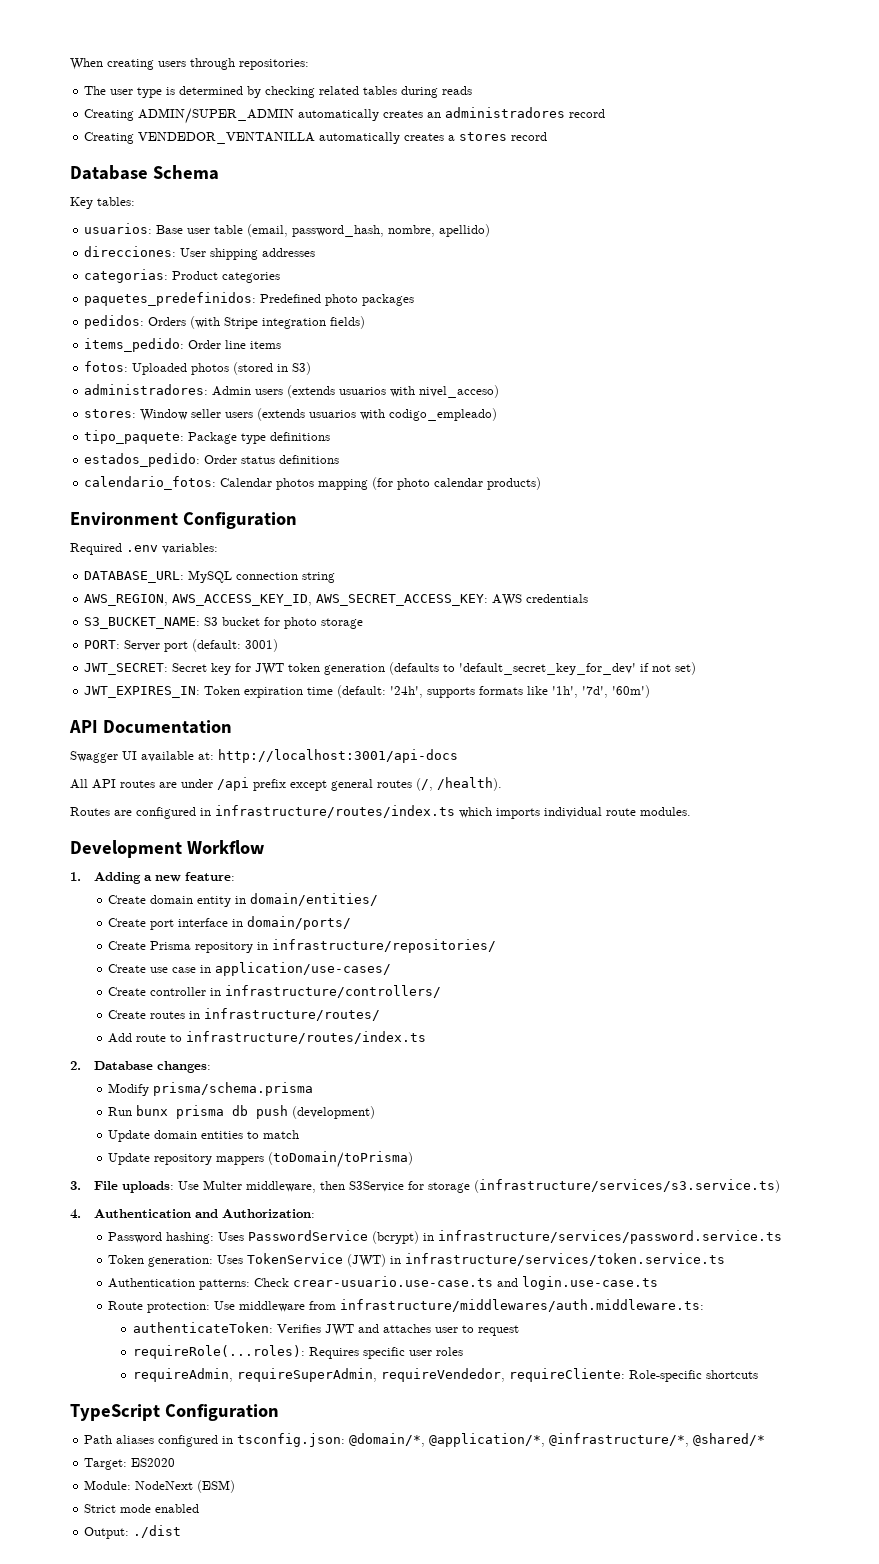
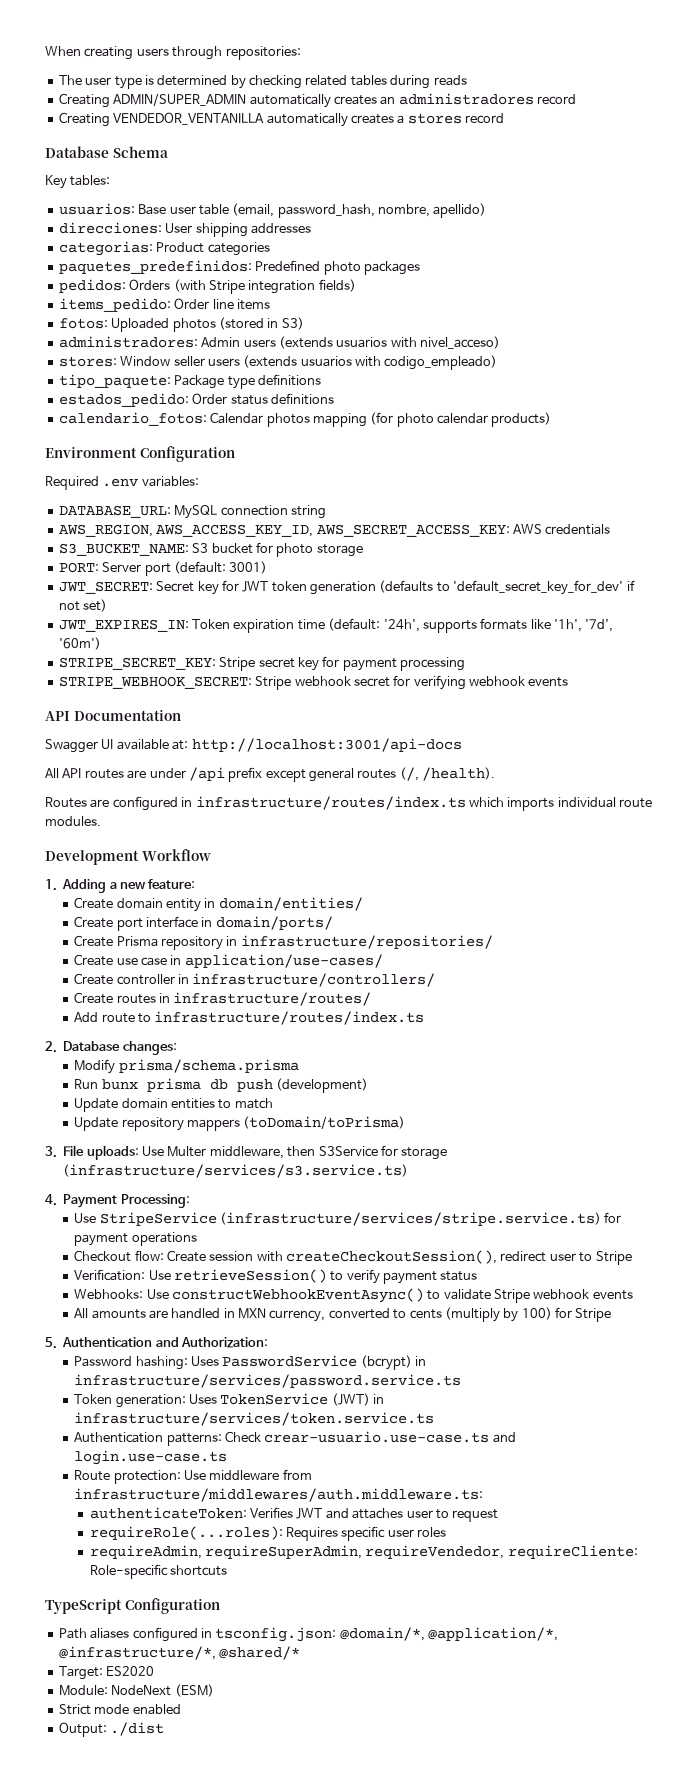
+ STRIPE_SECRET_KEY: Stripe secret key for payment processing
+ STRIPE_WEBHOOK_SECRET: Stripe webhook secret for verifying webhook events
- 4. Authentication and Authorization:
+ 4. Payment Processing:
+ Use StripeService (infrastructure/services/stripe.service.ts) for payment operations
+ Checkout flow: Create session with createCheckoutSession(), redirect user to Stripe
+ Verification: Use retrieveSession() to verify payment status
+ Webhooks: Use constructWebhookEventAsync() to validate Stripe webhook events
+ All amounts are handled in MXN currency, converted to cents (multiply by 100) for Stripe
+ 5. Authentication and Authorization:

